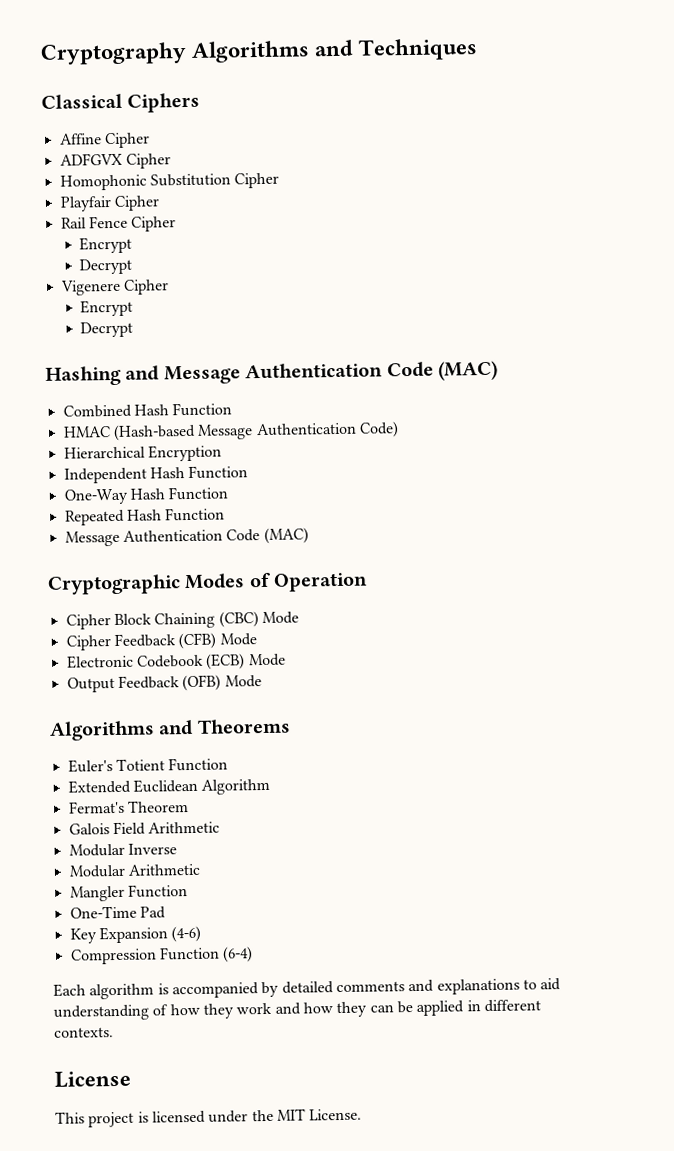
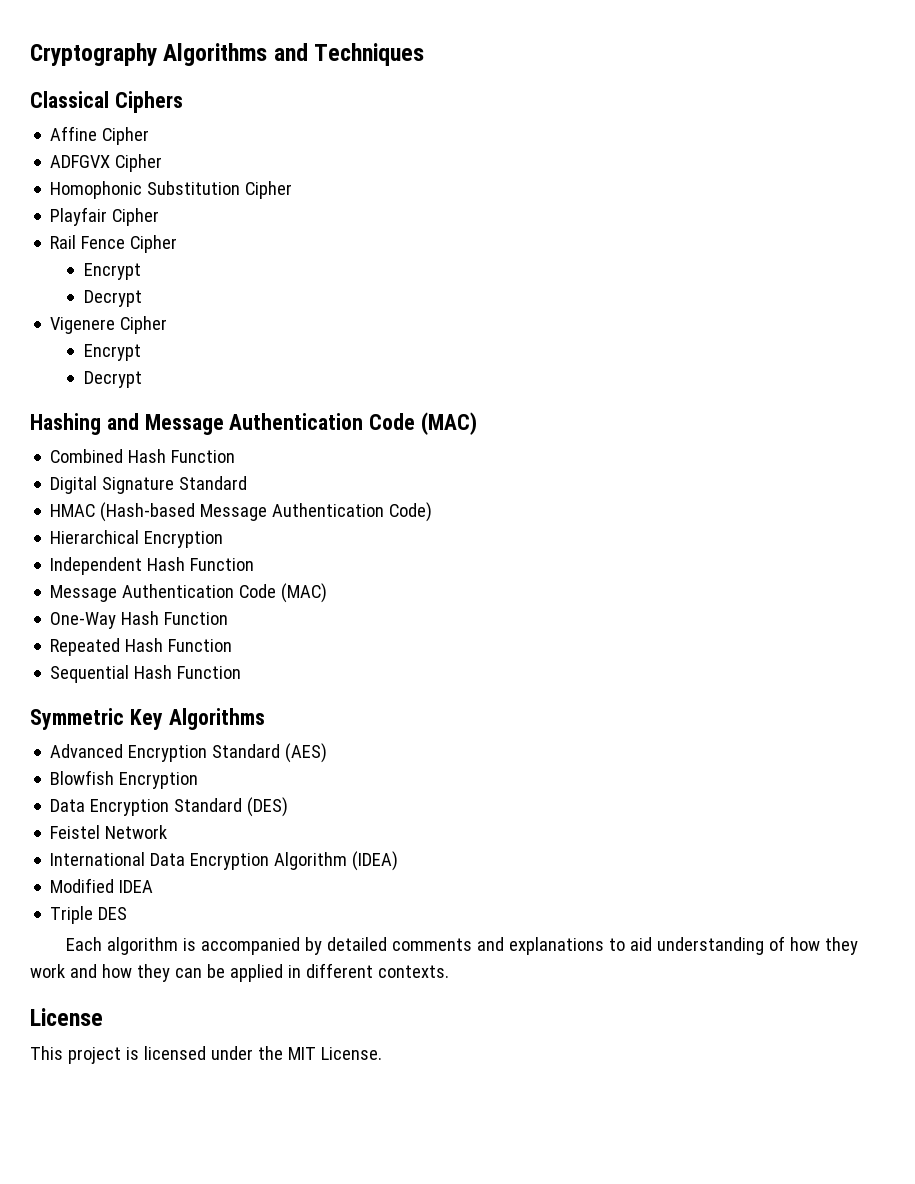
+ Digital Signature Standard
  Independent Hash Function
+ Message Authentication Code (MAC)
  Repeated Hash Function
- Message Authentication Code (MAC)
- Cryptographic Modes of Operation
- Cipher Block Chaining (CBC) Mode
- Cipher Feedback (CFB) Mode
- Electronic Codebook (ECB) Mode
- Output Feedback (OFB) Mode
- Algorithms and Theorems
- Euler's Totient Function
- Extended Euclidean Algorithm
- Fermat's Theorem
- Galois Field Arithmetic
- Modular Inverse
- Modular Arithmetic
- Mangler Function
- One-Time Pad
- Key Expansion (4-6)
- Compression Function (6-4)
+ Sequential Hash Function
+ Symmetric Key Algorithms
+ Advanced Encryption Standard (AES)
+ Blowfish Encryption
+ Data Encryption Standard (DES)
+ Feistel Network
+ International Data Encryption Algorithm (IDEA)
+ Modified IDEA
+ Triple DES

